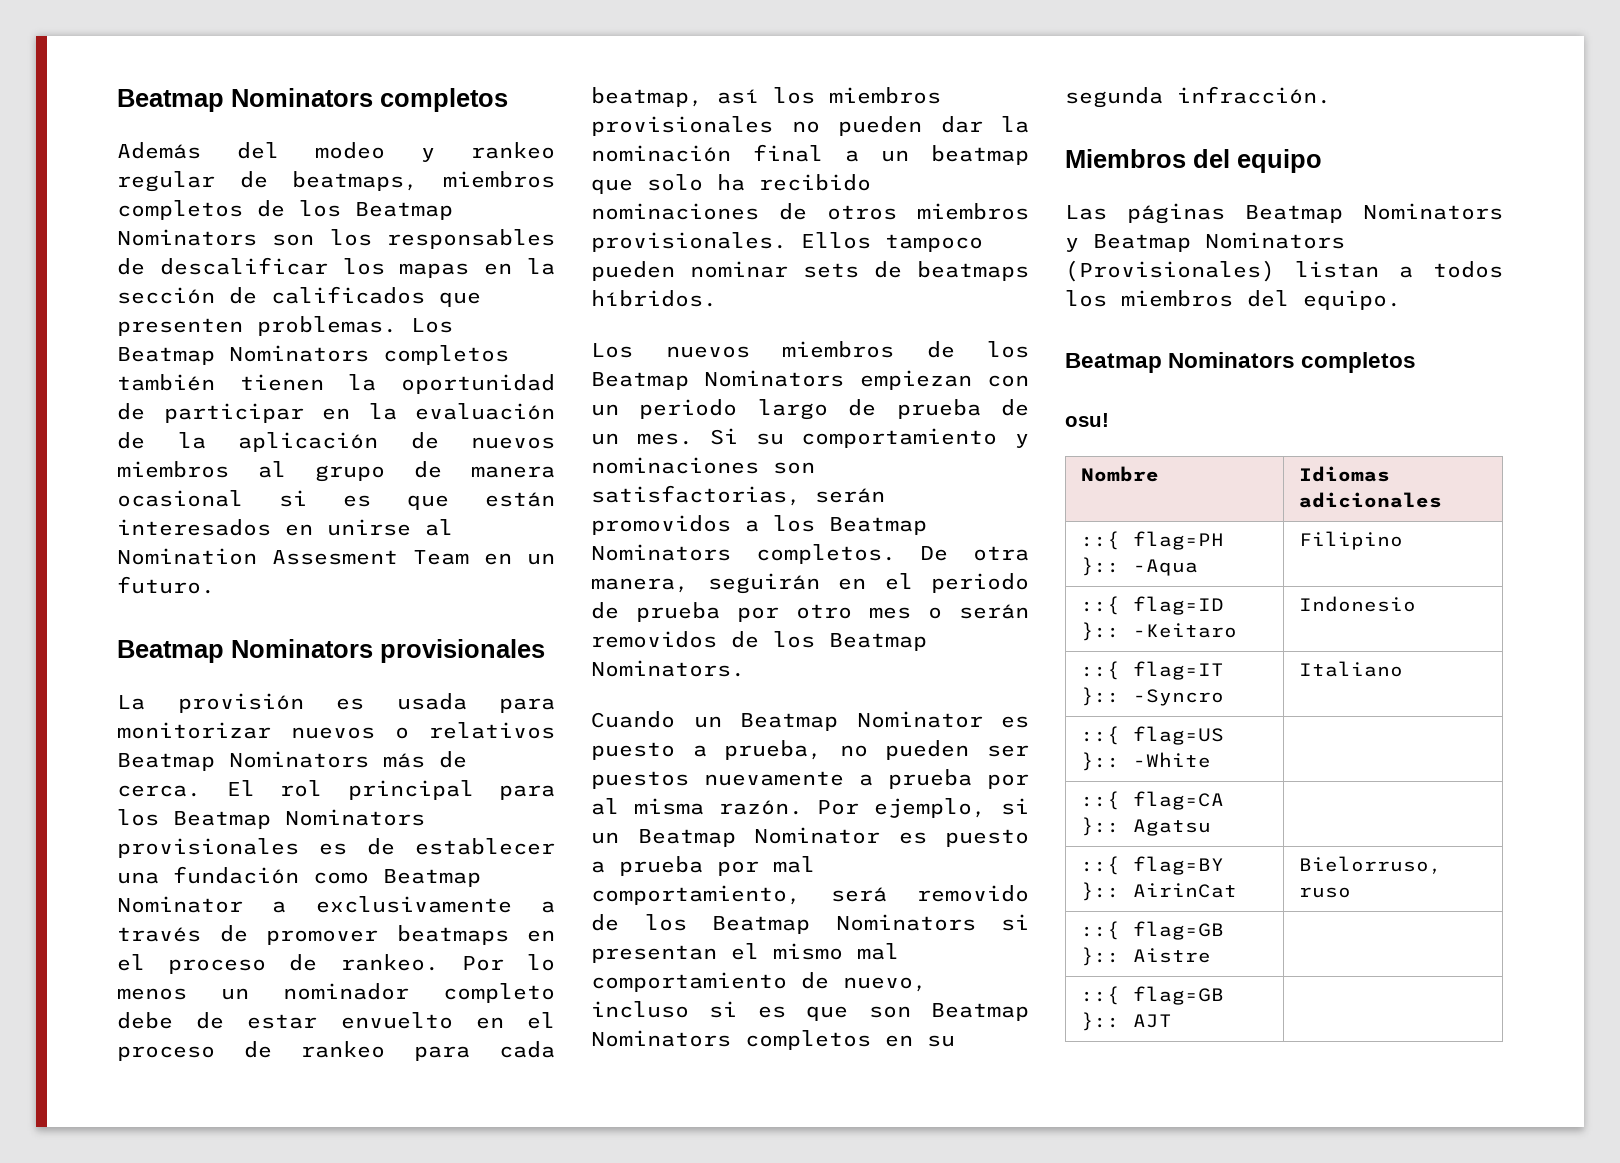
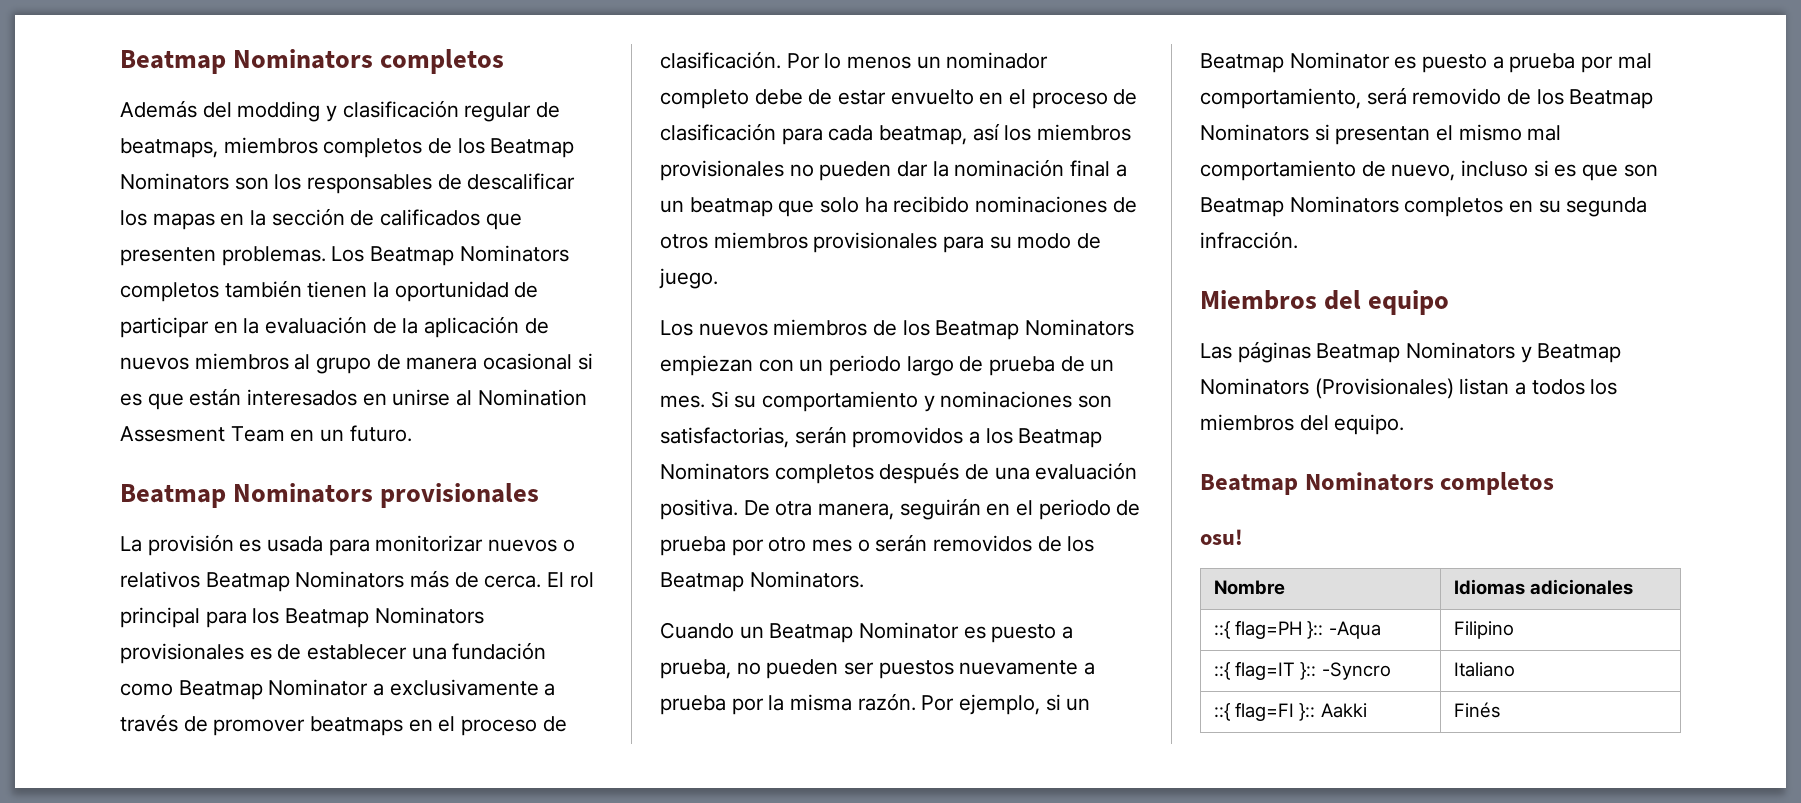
- Además del modeo y rankeo regular de beatmaps, miembros completos de los Beatmap Nominators son los responsables de descalificar los mapas en la sección de calificados que presenten problemas.
+ Además del modding y clasificación regular de beatmaps, miembros completos de los Beatmap Nominators son los responsables de descalificar los mapas en la sección de calificados que presenten problemas.
- El rol principal para los Beatmap Nominators provisionales es de establecer una fundación como Beatmap Nominator a exclusivamente a través de promover beatmaps en el proceso de rankeo.
+ El rol principal para los Beatmap Nominators provisionales es de establecer una fundación como Beatmap Nominator a exclusivamente a través de promover beatmaps en el proceso de clasificación.
- Por lo menos un nominador completo debe de estar envuelto en el proceso de rankeo para cada beatmap, así los miembros provisionales no pueden dar la nominación final a un beatmap que solo ha recibido nominaciones de otros miembros provisionales. Ellos tampoco pueden nominar sets de beatmaps híbridos.
+ Por lo menos un nominador completo debe de estar envuelto en el proceso de clasificación para cada beatmap, así los miembros provisionales no pueden dar la nominación final a un beatmap que solo ha recibido nominaciones de otros miembros provisionales para su modo de juego.
- Si su comportamiento y nominaciones son satisfactorias, serán promovidos a los Beatmap Nominators completos.
+ Si su comportamiento y nominaciones son satisfactorias, serán promovidos a los Beatmap Nominators completos después de una evaluación positiva.
- Cuando un Beatmap Nominator es puesto a prueba, no pueden ser puestos nuevamente a prueba por al misma razón.
+ Cuando un Beatmap Nominator es puesto a prueba, no pueden ser puestos nuevamente a prueba por la misma razón.
- ::{ flag=ID }:: -Keitaro | Indonesio
- ::{ flag=US }:: -White |
- ::{ flag=CA }:: Agatsu |
- ::{ flag=BY }:: AirinCat | Bielorruso, ruso
- ::{ flag=GB }:: Aistre |
- ::{ flag=GB }:: AJT |
+ ::{ flag=FI }:: Aakki | Finés

